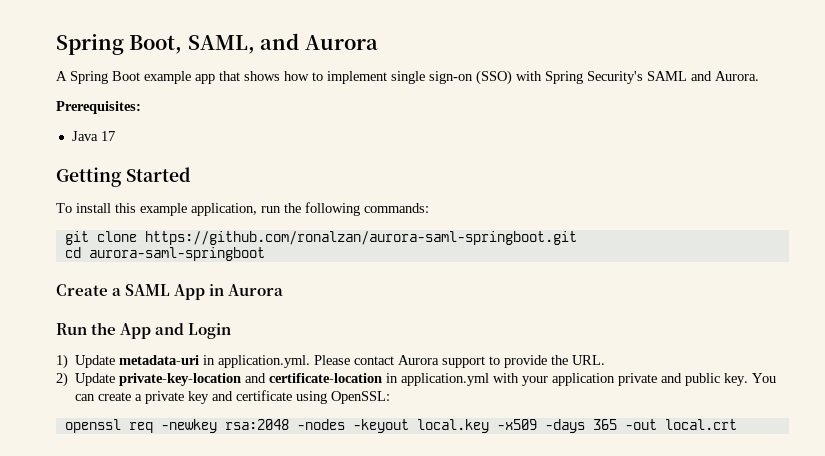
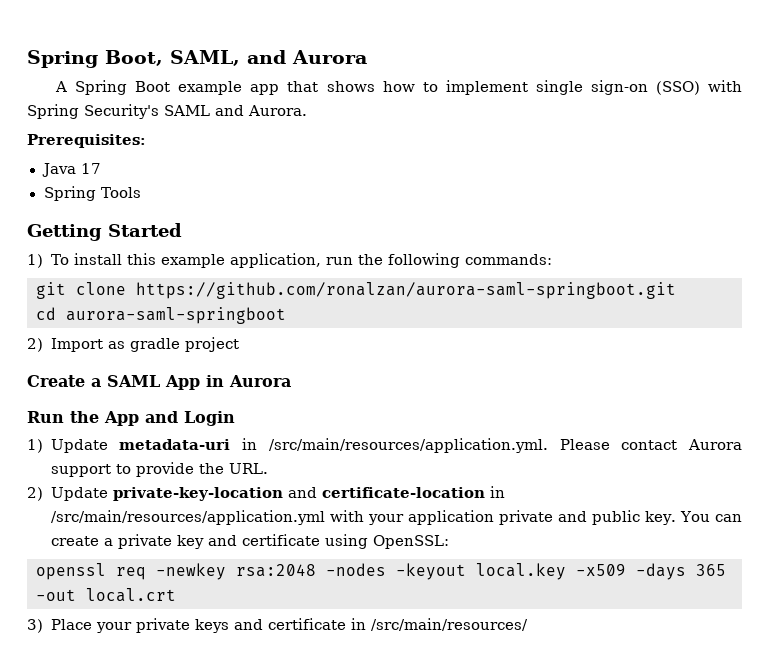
+ Spring Tools
- To install this example application, run the following commands:
+ 1) To install this example application, run the following commands:
+ 2) Import as gradle project
- 1) Update metadata-uri in application.yml. Please contact Aurora support to provide the URL.
+ 1) Update metadata-uri in /src/main/resources/application.yml. Please contact Aurora support to provide the URL.
- 2) Update private-key-location and certificate-location in application.yml with your application private and public key.
+ 2) Update private-key-location and certificate-location in /src/main/resources/application.yml with your application private and public key.
+ 3) Place your private keys and certificate in /src/main/resources/

